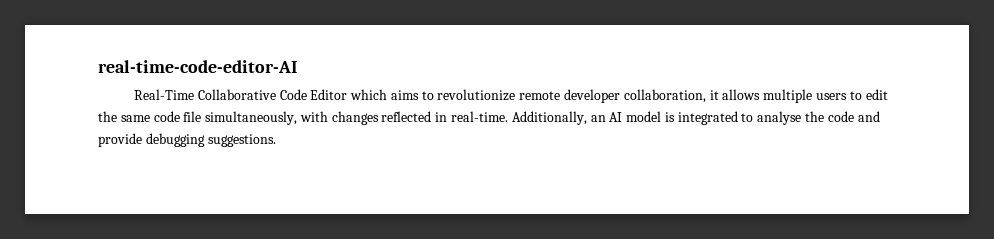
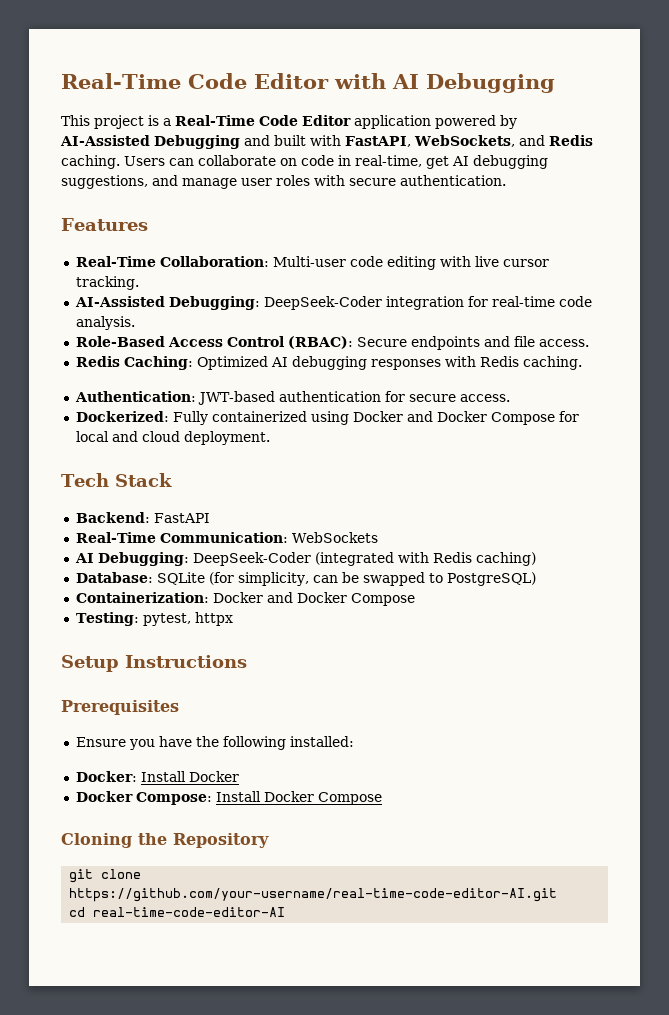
- real-time-code-editor-AI
- Real-Time Collaborative Code Editor which aims to revolutionize remote developer collaboration, it allows multiple users to edit the same code file simultaneously, with changes reflected in real-time. Additionally, an AI model is integrated to analyse the code and provide debugging suggestions.
+ Real-Time Code Editor with AI Debugging
+ This project is a Real-Time Code Editor application powered by AI-Assisted Debugging and built with FastAPI, WebSockets, and Redis caching. Users can collaborate on code in real-time, get AI debugging suggestions, and manage user roles with secure authentication.
+ Features
+ Real-Time Collaboration: Multi-user code editing with live cursor tracking.
+ AI-Assisted Debugging: DeepSeek-Coder integration for real-time code analysis.
+ Role-Based Access Control (RBAC): Secure endpoints and file access.
+ Redis Caching: Optimized AI debugging responses with Redis caching.
+ Authentication: JWT-based authentication for secure access.
+ Dockerized: Fully containerized using Docker and Docker Compose for local and cloud deployment.
+ Tech Stack
+ Backend: FastAPI
+ Real-Time Communication: WebSockets
+ AI Debugging: DeepSeek-Coder (integrated with Redis caching)
+ Database: SQLite (for simplicity, can be swapped to PostgreSQL)
+ Containerization: Docker and Docker Compose
+ Testing: pytest, httpx
+ Setup Instructions
+ Prerequisites
+ Ensure you have the following installed:
+ Docker: Install Docker
+ Docker Compose: Install Docker Compose
+ Cloning the Repository
+ git clone https://github.com/your-username/real-time-code-editor-AI.git
+ cd real-time-code-editor-AI

